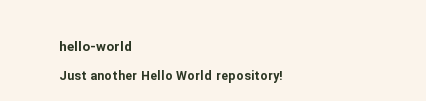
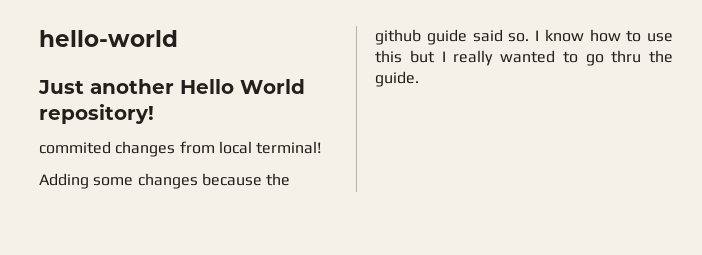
+ commited changes from local terminal!
+ Adding some changes because the github guide said so. I know how to use this but I really wanted to go thru the guide.

